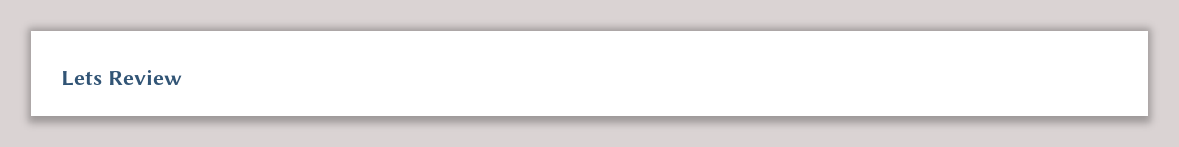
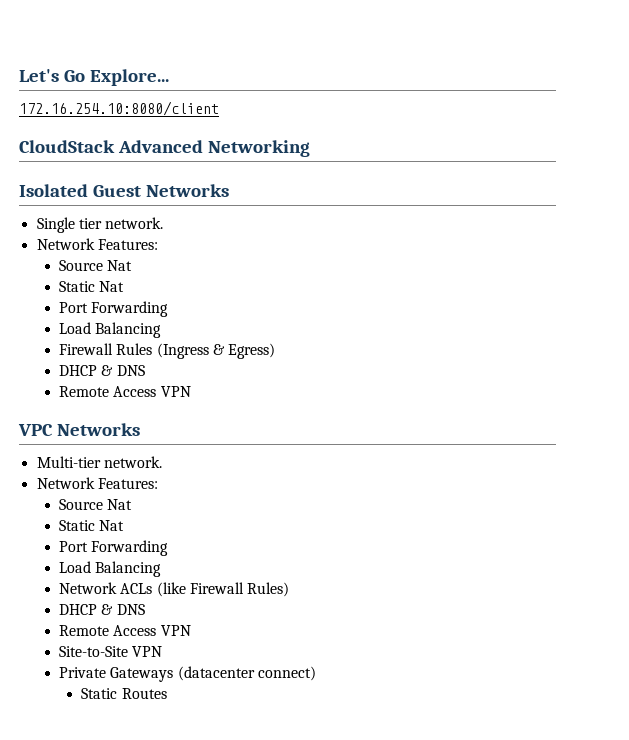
- Lets Review
+ Let's Go Explore...
+ 172.16.254.10:8080/client
+ CloudStack Advanced Networking
+ Isolated Guest Networks
+ Single tier network.
+ Network Features:
+ Source Nat
+ Static Nat
+ Port Forwarding
+ Load Balancing
+ Firewall Rules (Ingress & Egress)
+ DHCP & DNS
+ Remote Access VPN
+ VPC Networks
+ Multi-tier network.
+ Network Features:
+ Source Nat
+ Static Nat
+ Port Forwarding
+ Load Balancing
+ Network ACLs (like Firewall Rules)
+ DHCP & DNS
+ Remote Access VPN
+ Site-to-Site VPN
+ Private Gateways (datacenter connect)
+ Static Routes

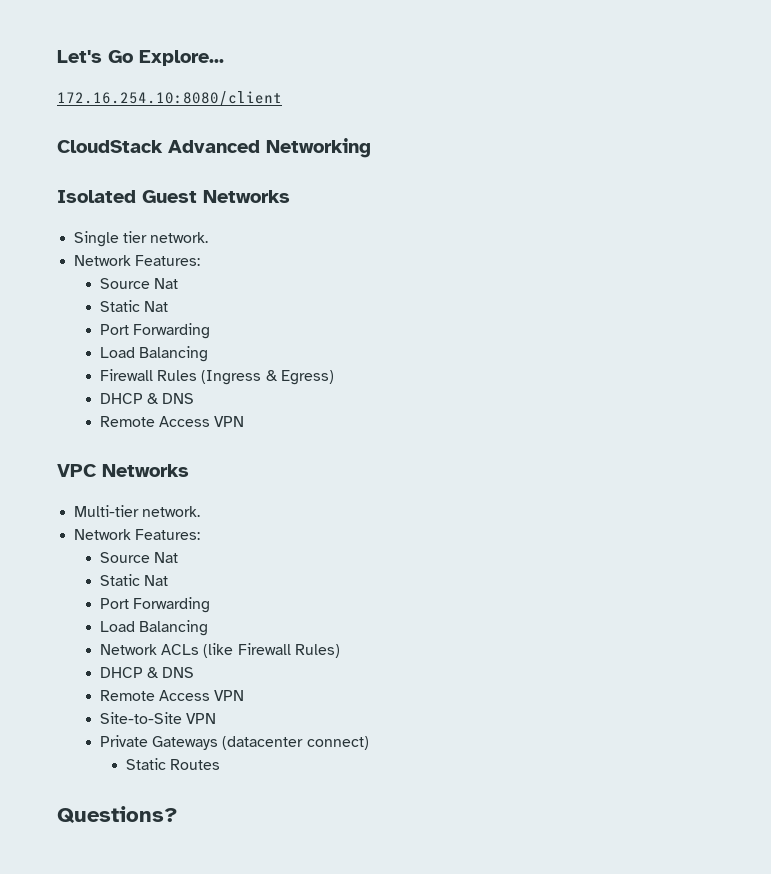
+ Questions?

